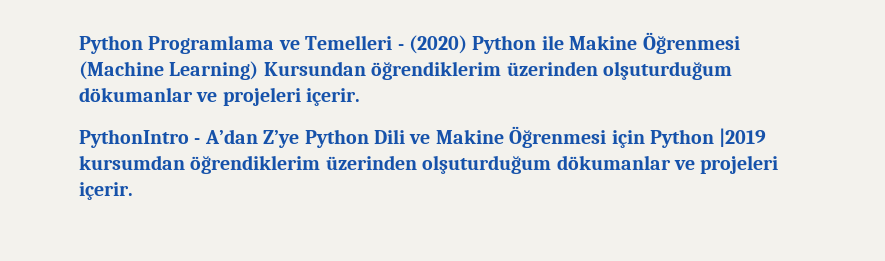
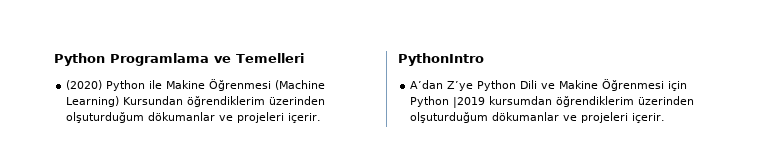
- Python Programlama ve Temelleri - (2020) Python ile Makine Öğrenmesi (Machine Learning) Kursundan öğrendiklerim üzerinden olşuturduğum dökumanlar ve projeleri içerir.
+ Python Programlama ve Temelleri
+ (2020) Python ile Makine Öğrenmesi (Machine Learning) Kursundan öğrendiklerim üzerinden olşuturduğum dökumanlar ve projeleri içerir.
- PythonIntro - A’dan Z’ye Python Dili ve Makine Öğrenmesi için Python |2019 kursumdan öğrendiklerim üzerinden olşuturduğum dökumanlar ve projeleri içerir.
+ PythonIntro
+ A’dan Z’ye Python Dili ve Makine Öğrenmesi için Python |2019 kursumdan öğrendiklerim üzerinden olşuturduğum dökumanlar ve projeleri içerir.

